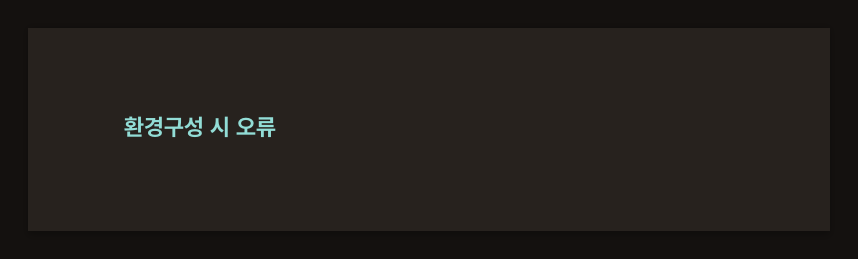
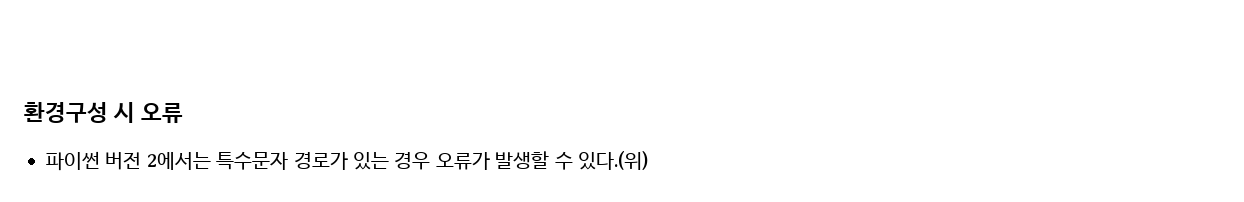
+ 파이썬 버전 2에서는 특수문자 경로가 있는 경우 오류가 발생할 수 있다.(위)

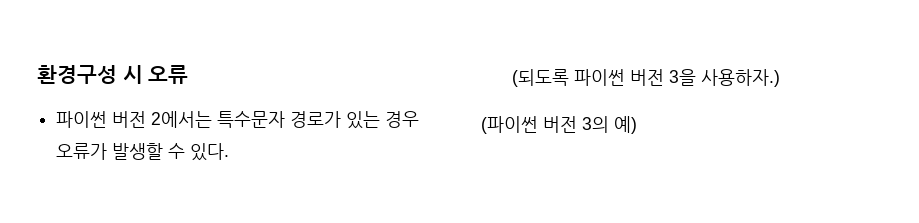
- 파이썬 버전 2에서는 특수문자 경로가 있는 경우 오류가 발생할 수 있다.(위)
+ 파이썬 버전 2에서는 특수문자 경로가 있는 경우 오류가 발생할 수 있다.
+ (되도록 파이썬 버전 3을 사용하자.)
+ (파이썬 버전 3의 예)

